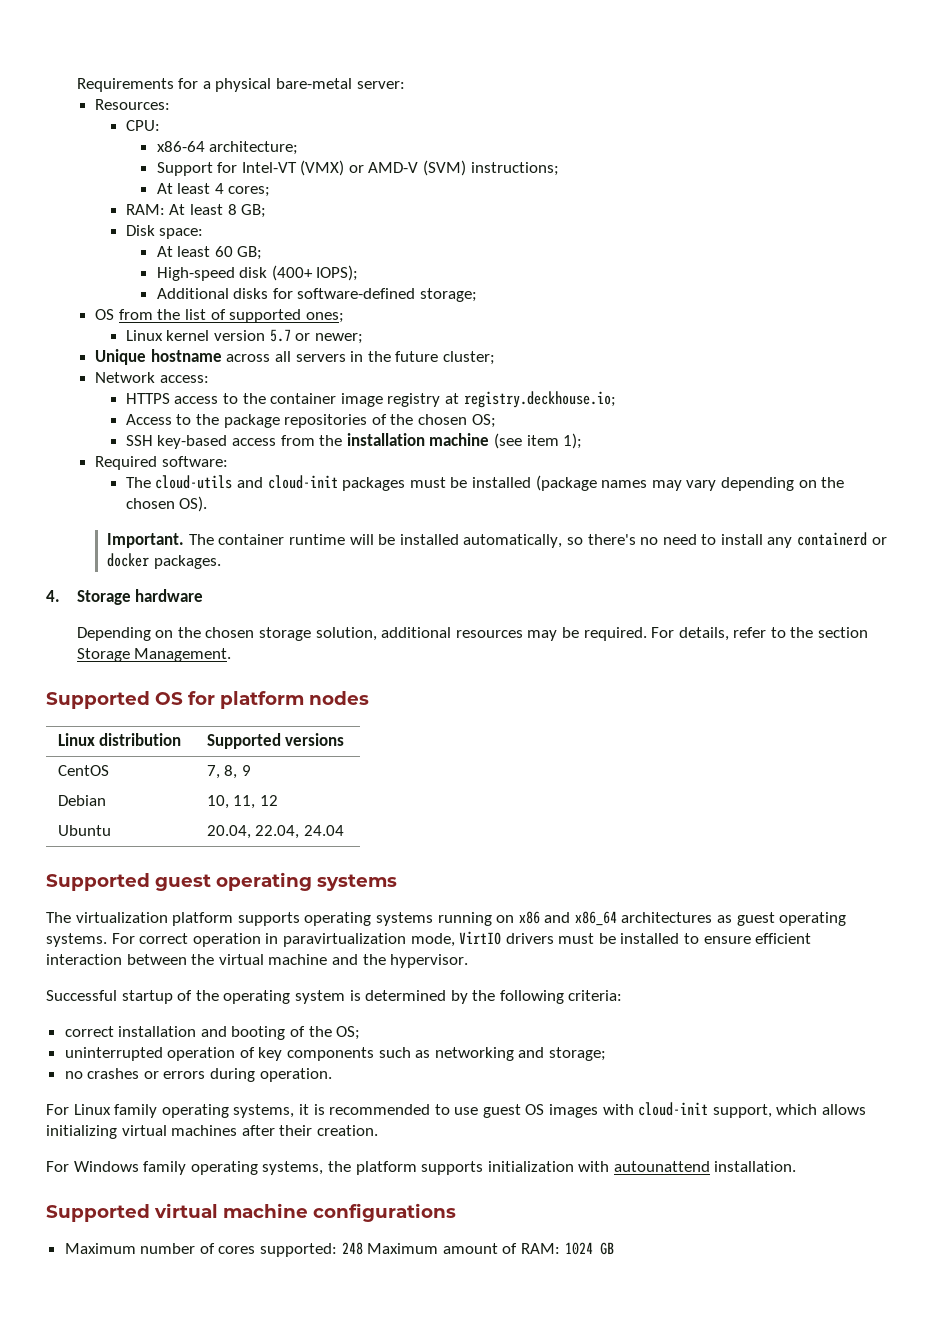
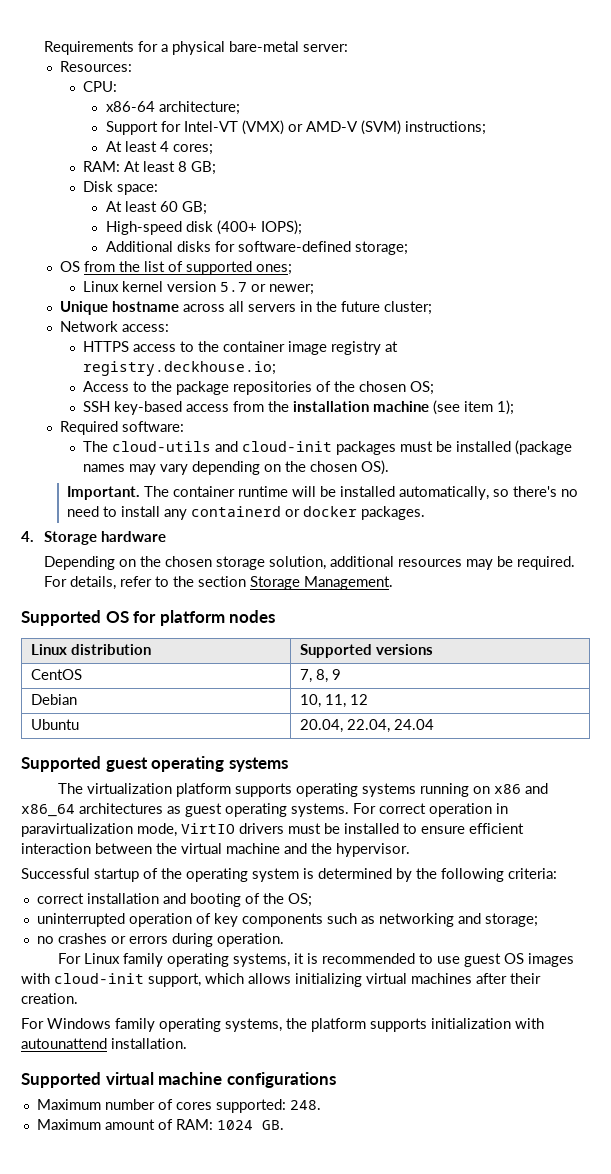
- Maximum number of cores supported: 248 Maximum amount of RAM: 1024 GB
+ Maximum number of cores supported: 248.
+ Maximum amount of RAM: 1024 GB.

